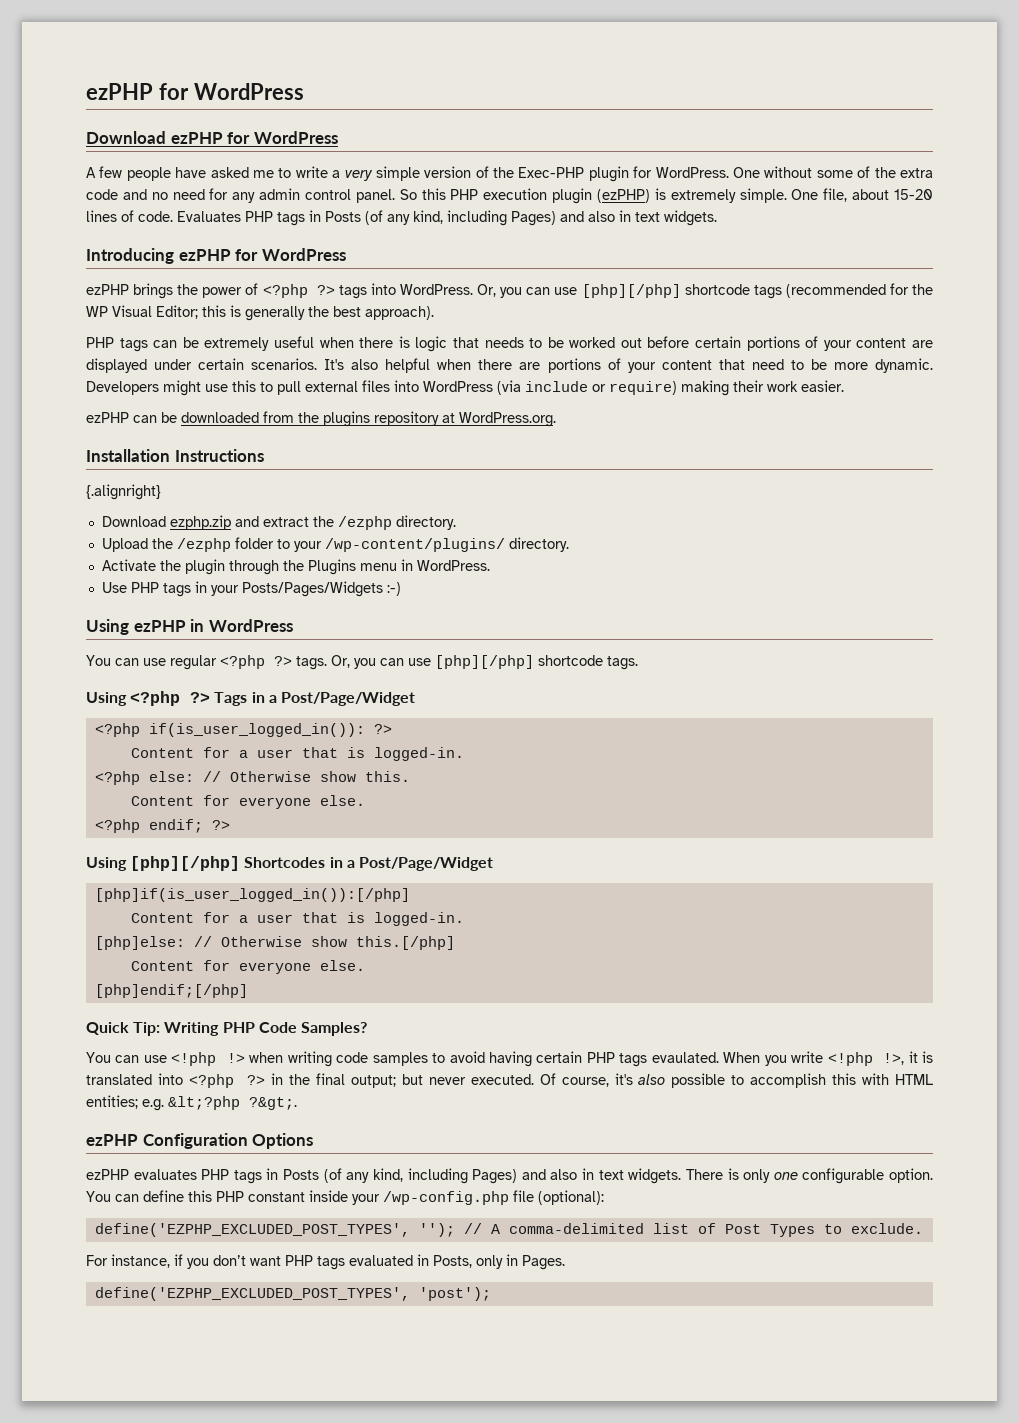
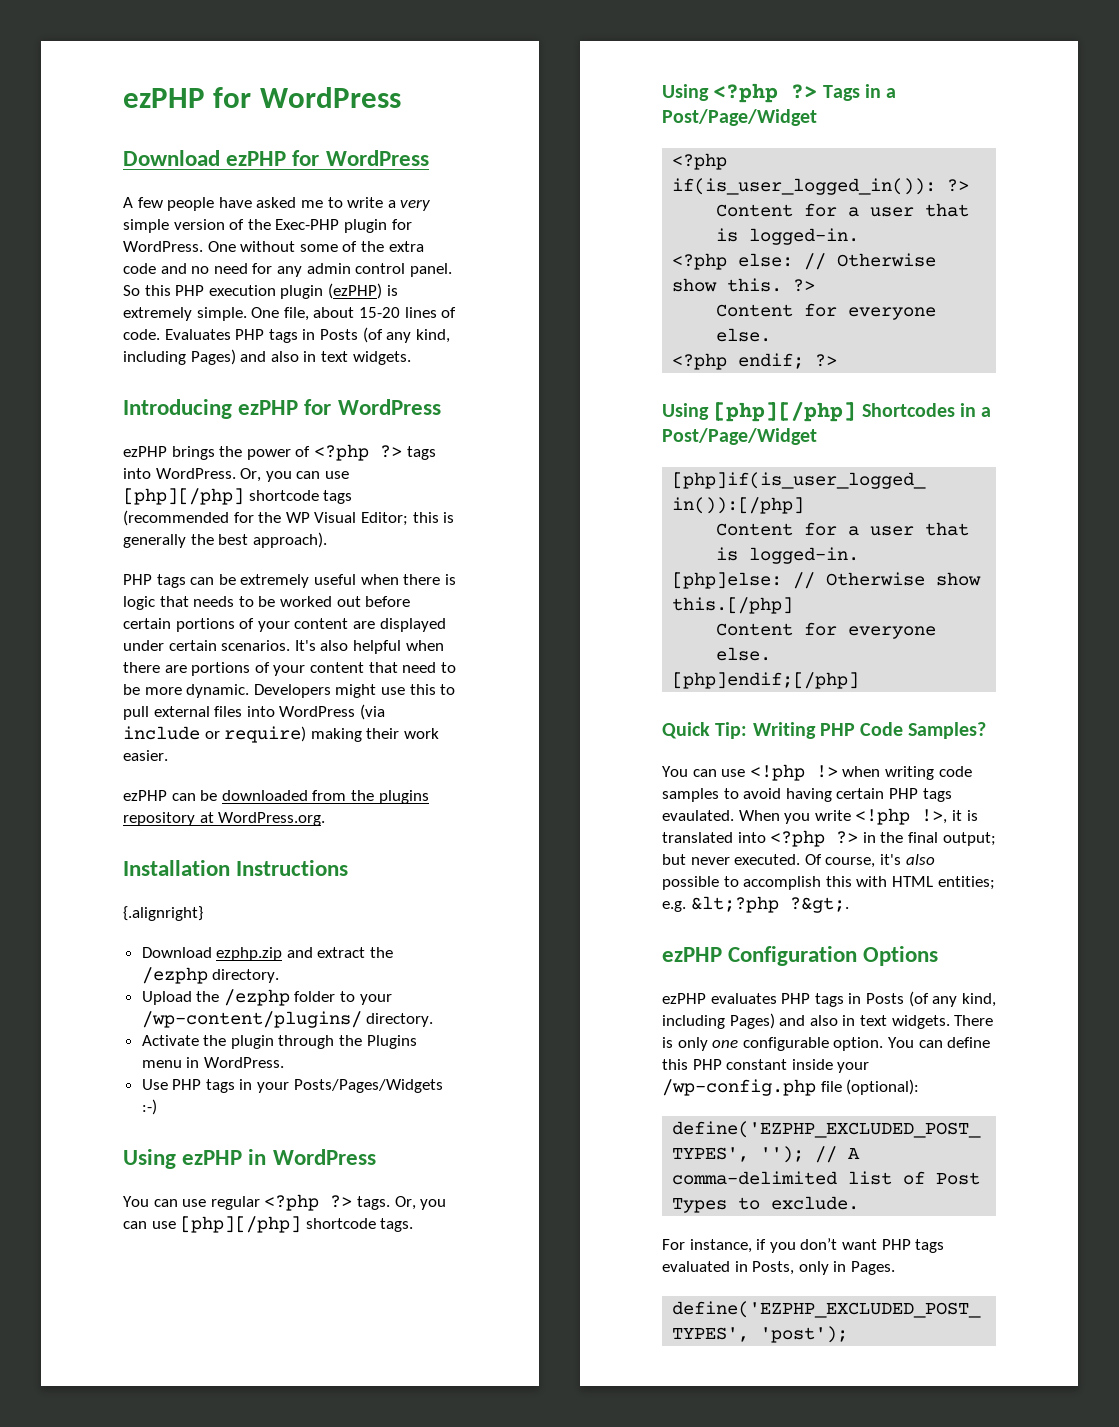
- <?php else: // Otherwise show this.
+ <?php else: // Otherwise show this. ?>

